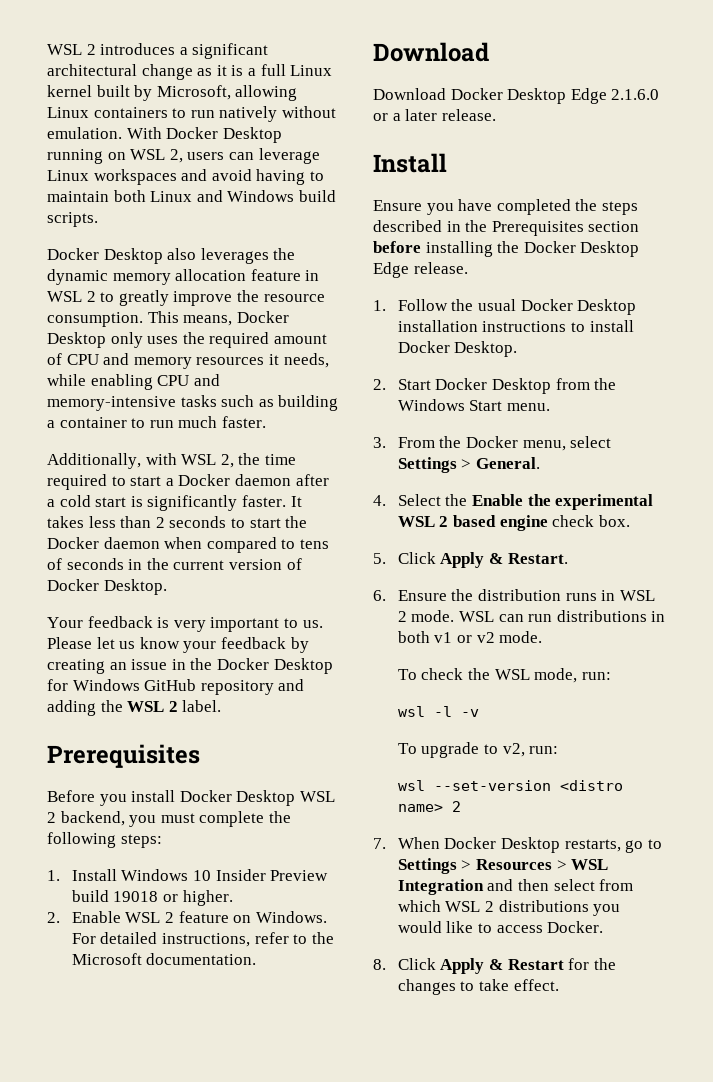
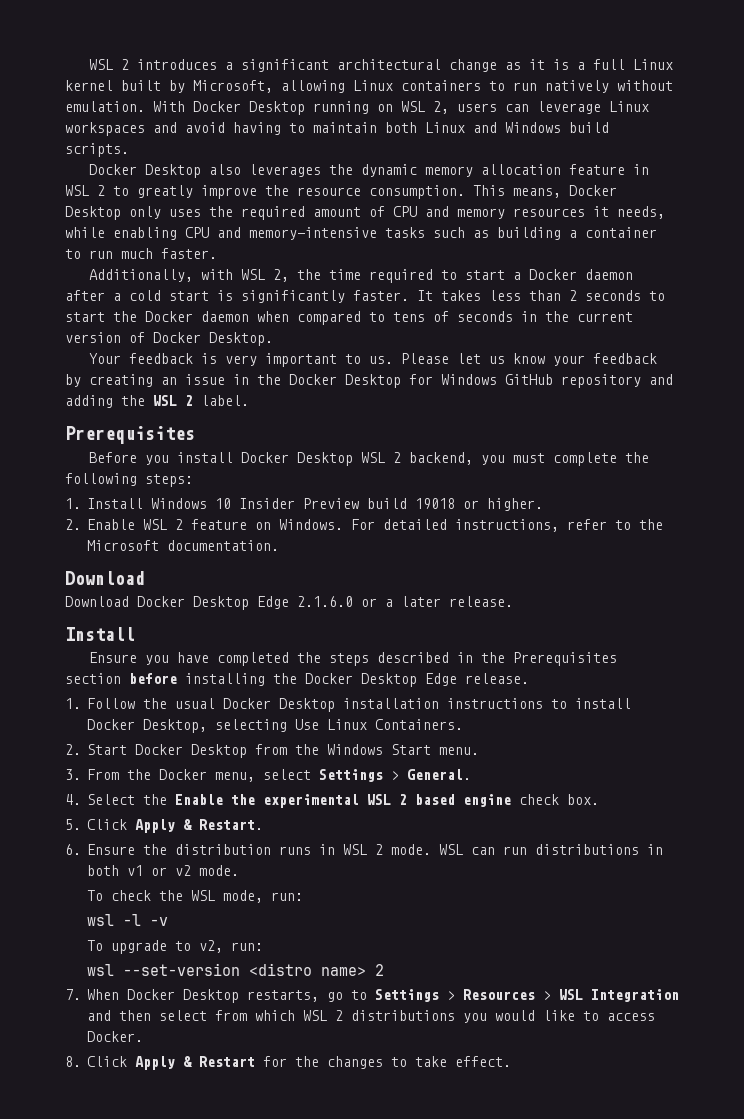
- 1. Follow the usual Docker Desktop installation instructions to install Docker Desktop.
+ 1. Follow the usual Docker Desktop installation instructions to install Docker Desktop, selecting Use Linux Containers.

